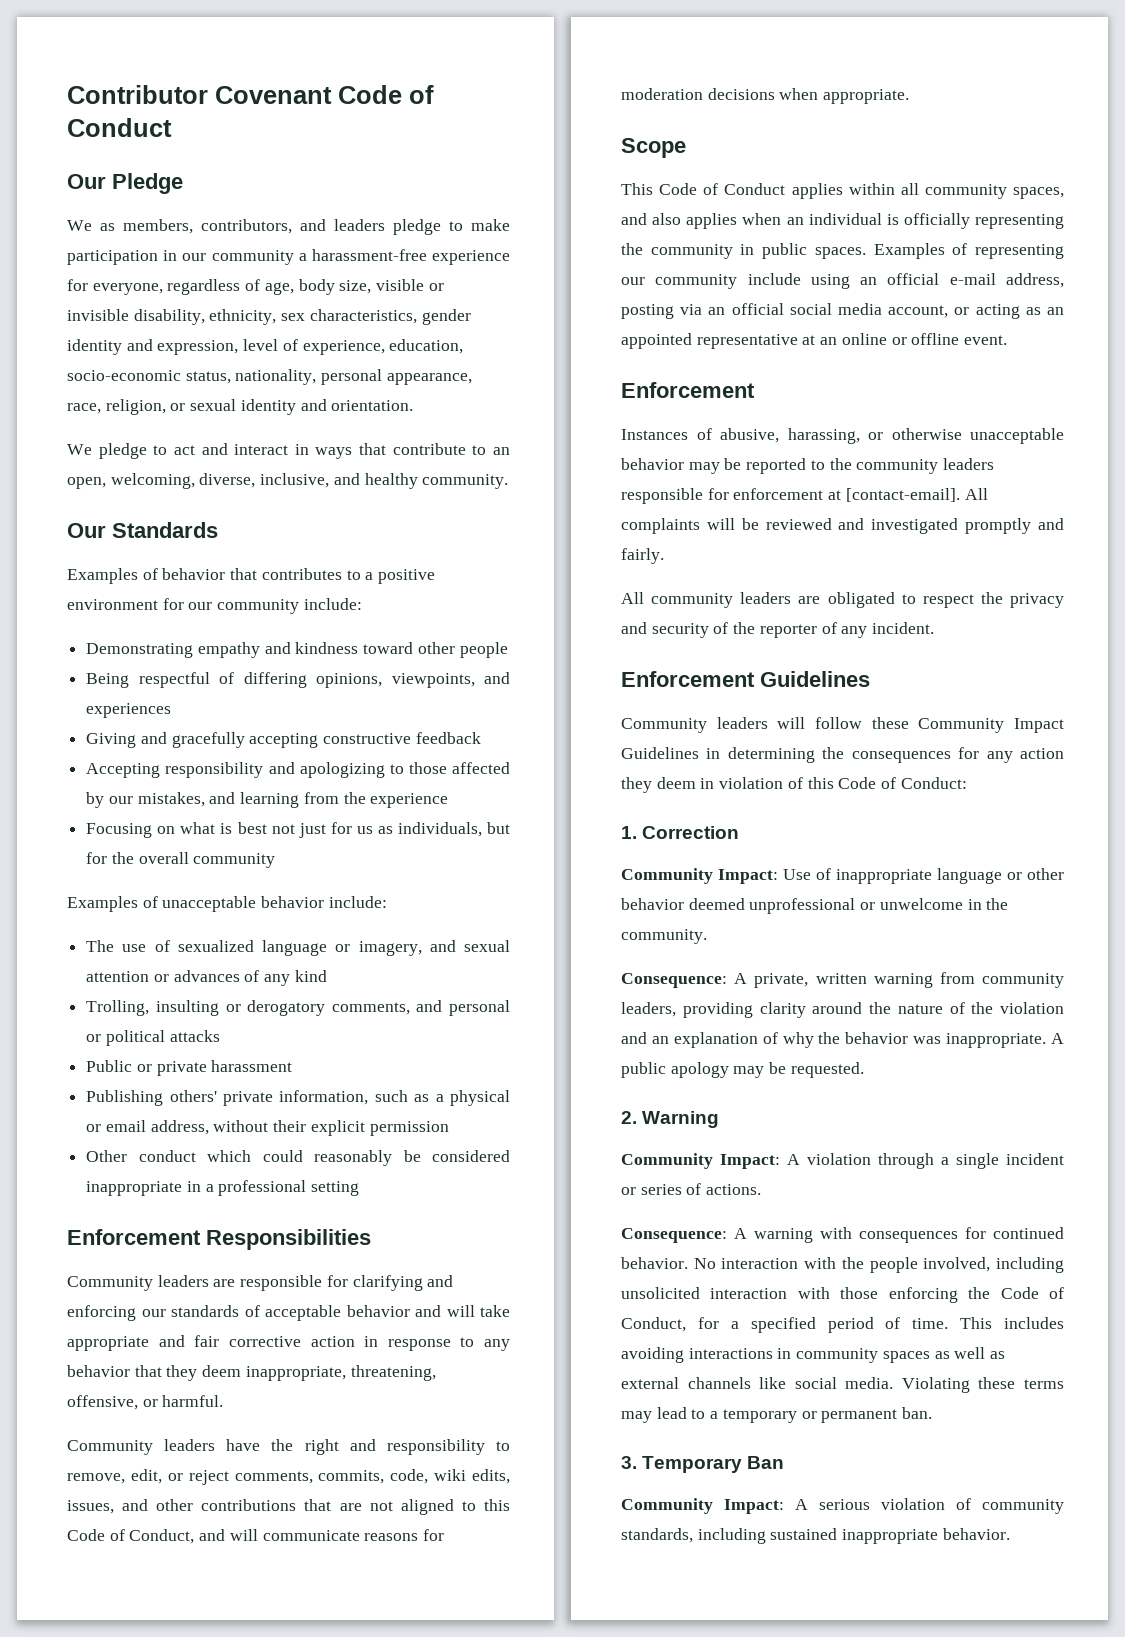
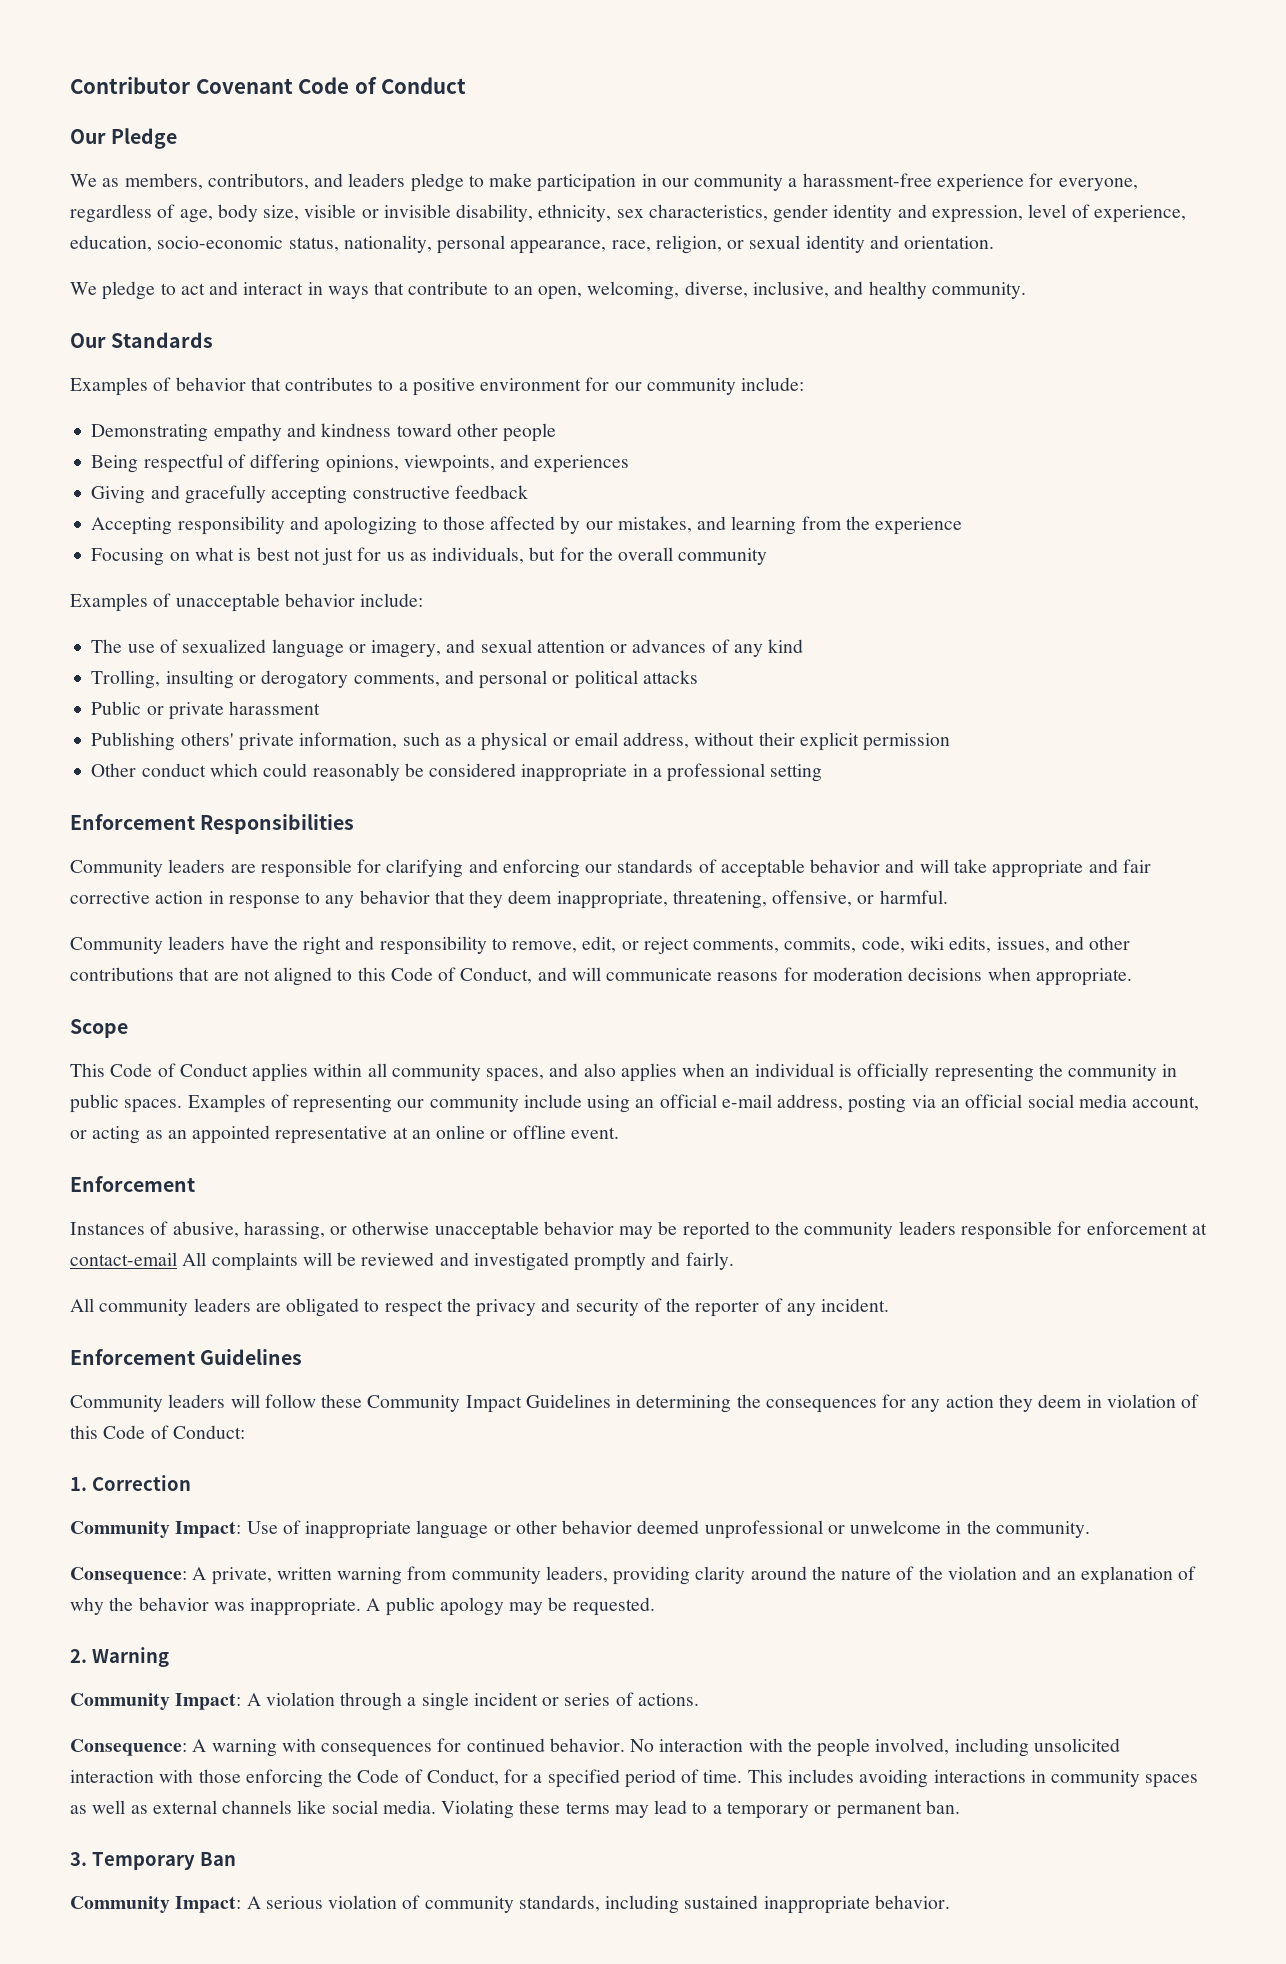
- Instances of abusive, harassing, or otherwise unacceptable behavior may be reported to the community leaders responsible for enforcement at [contact-email]. All complaints will be reviewed and investigated promptly and fairly.
+ Instances of abusive, harassing, or otherwise unacceptable behavior may be reported to the community leaders responsible for enforcement at contact-email All complaints will be reviewed and investigated promptly and fairly.

